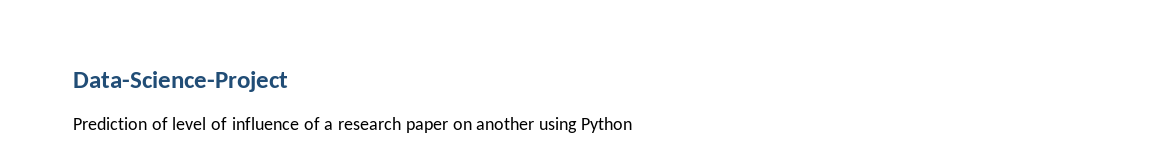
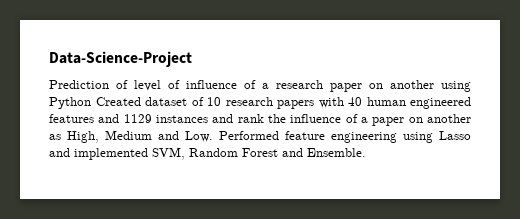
- Prediction of level of influence of a research paper on another using Python
+ Prediction of level of influence of a research paper on another using Python Created dataset of 10 research papers with 40 human engineered features and 1129 instances and rank the influence of a paper on another as High, Medium and Low. Performed feature engineering using Lasso and implemented SVM, Random Forest and Ensemble.

